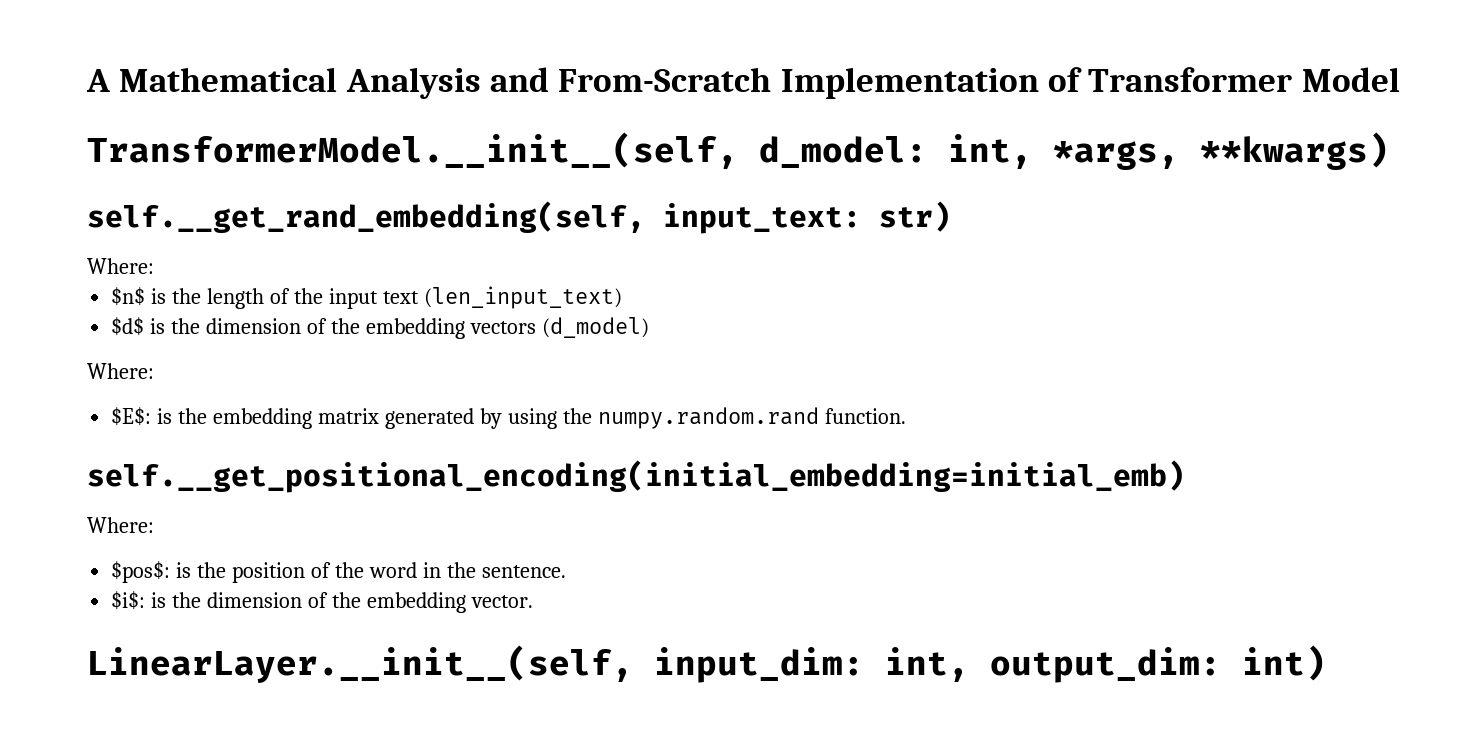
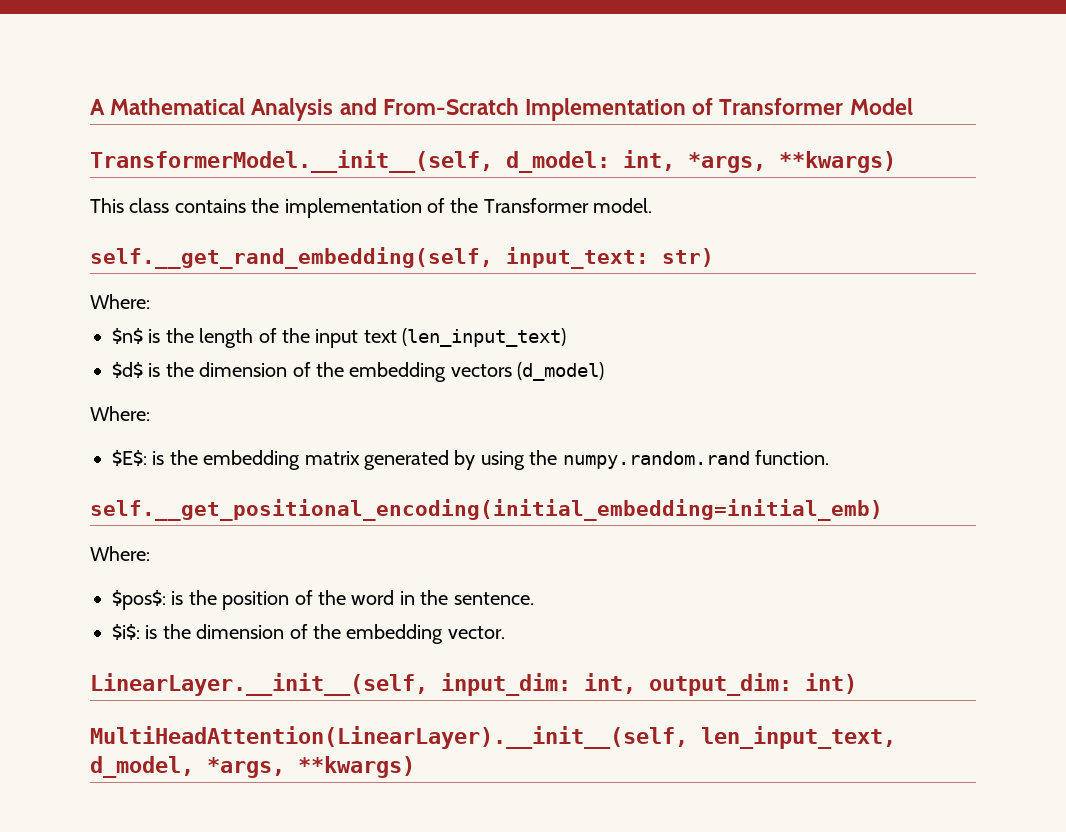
+ This class contains the implementation of the Transformer model.
+ MultiHeadAttention(LinearLayer).__init__(self, len_input_text, d_model, *args, **kwargs)

